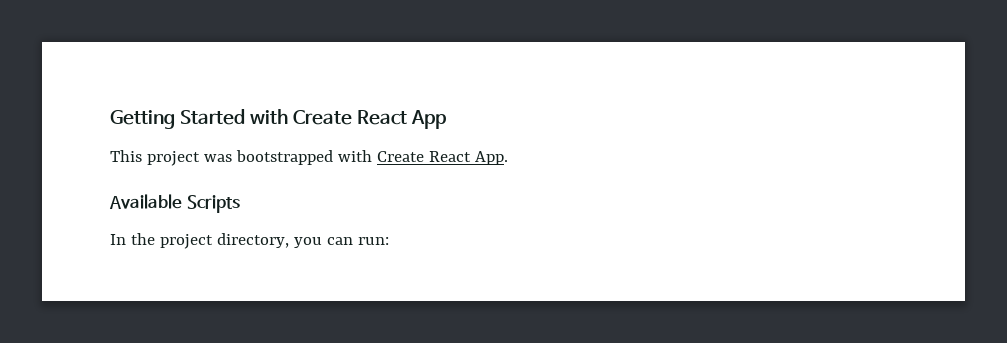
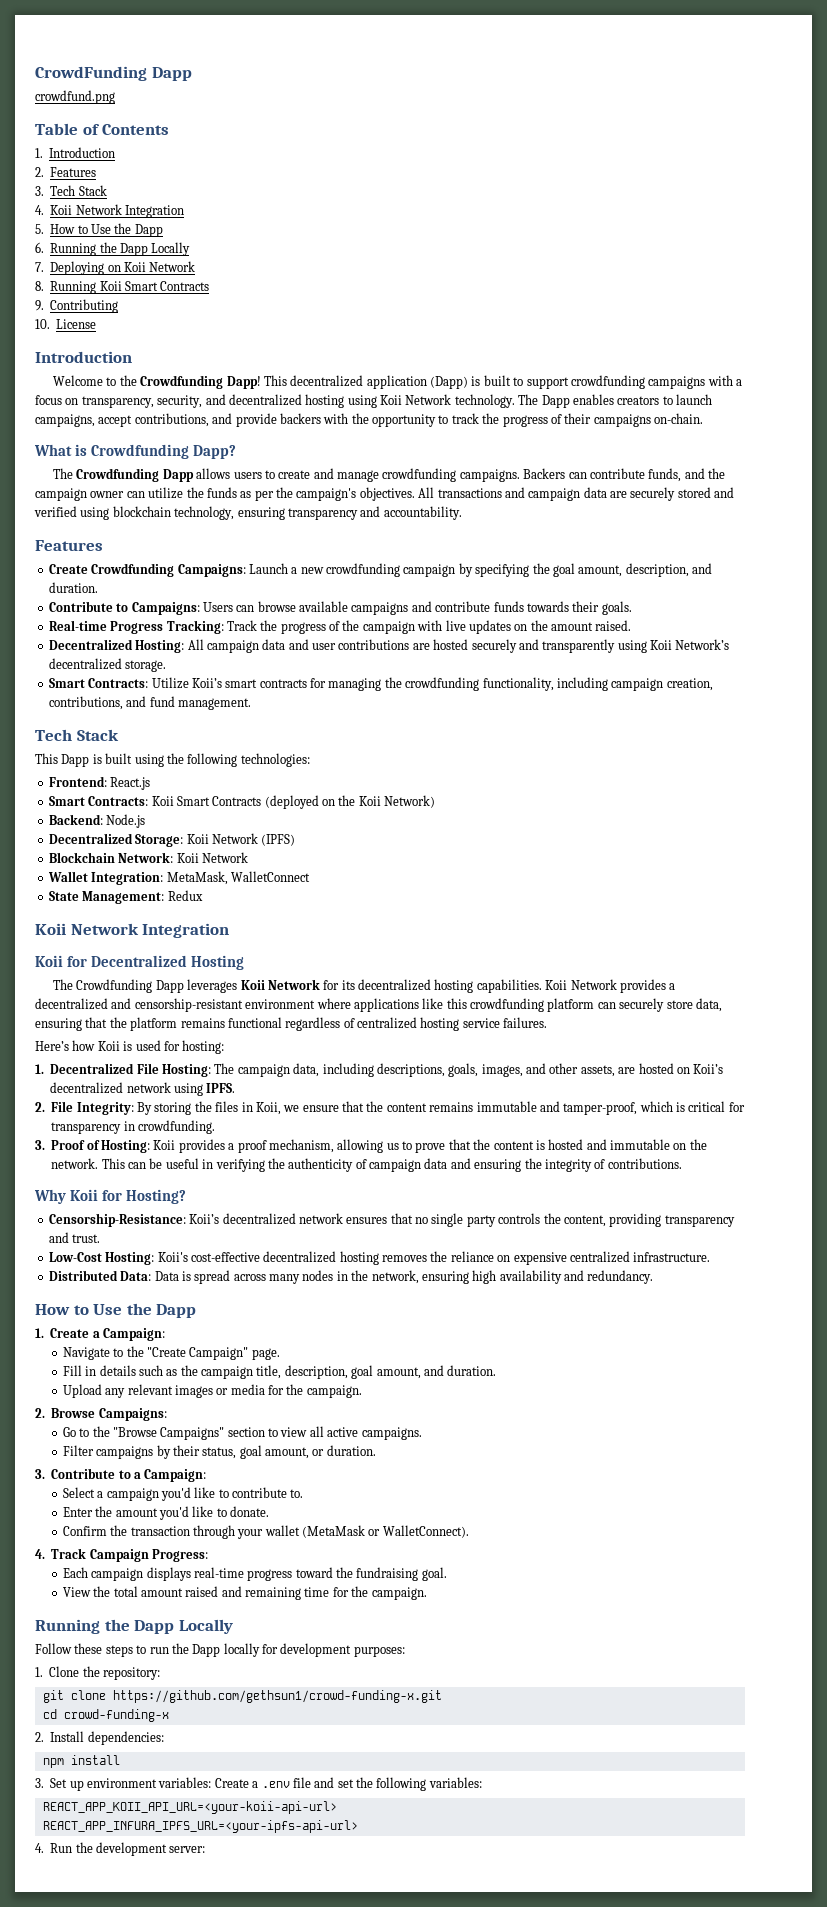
- Getting Started with Create React App
- This project was bootstrapped with Create React App.
- Available Scripts
- In the project directory, you can run:
+ CrowdFunding Dapp
+ crowdfund.png
+ Table of Contents
+ 1. Introduction
+ 2. Features
+ 3. Tech Stack
+ 4. Koii Network Integration
+ 5. How to Use the Dapp
+ 6. Running the Dapp Locally
+ 7. Deploying on Koii Network
+ 8. Running Koii Smart Contracts
+ 9. Contributing
+ 10. License
+ Introduction
+ Welcome to the Crowdfunding Dapp! This decentralized application (Dapp) is built to support crowdfunding campaigns with a focus on transparency, security, and decentralized hosting using Koii Network technology. The Dapp enables creators to launch campaigns, accept contributions, and provide backers with the opportunity to track the progress of their campaigns on-chain.
+ What is Crowdfunding Dapp?
+ The Crowdfunding Dapp allows users to create and manage crowdfunding campaigns. Backers can contribute funds, and the campaign owner can utilize the funds as per the campaign's objectives. All transactions and campaign data are securely stored and verified using blockchain technology, ensuring transparency and accountability.
+ Features
+ Create Crowdfunding Campaigns: Launch a new crowdfunding campaign by specifying the goal amount, description, and duration.
+ Contribute to Campaigns: Users can browse available campaigns and contribute funds towards their goals.
+ Real-time Progress Tracking: Track the progress of the campaign with live updates on the amount raised.
+ Decentralized Hosting: All campaign data and user contributions are hosted securely and transparently using Koii Network’s decentralized storage.
+ Smart Contracts: Utilize Koii’s smart contracts for managing the crowdfunding functionality, including campaign creation, contributions, and fund management.
+ Tech Stack
+ This Dapp is built using the following technologies:
+ Frontend: React.js
+ Smart Contracts: Koii Smart Contracts (deployed on the Koii Network)
+ Backend: Node.js
+ Decentralized Storage: Koii Network (IPFS)
+ Blockchain Network: Koii Network
+ Wallet Integration: MetaMask, WalletConnect
+ State Management: Redux
+ Koii Network Integration
+ Koii for Decentralized Hosting
+ The Crowdfunding Dapp leverages Koii Network for its decentralized hosting capabilities. Koii Network provides a decentralized and censorship-resistant environment where applications like this crowdfunding platform can securely store data, ensuring that the platform remains functional regardless of centralized hosting service failures.
+ Here’s how Koii is used for hosting:
+ 1. Decentralized File Hosting: The campaign data, including descriptions, goals, images, and other assets, are hosted on Koii’s decentralized network using IPFS.
+ 2. File Integrity: By storing the files in Koii, we ensure that the content remains immutable and tamper-proof, which is critical for transparency in crowdfunding.
+ 3. Proof of Hosting: Koii provides a proof mechanism, allowing us to prove that the content is hosted and immutable on the network. This can be useful in verifying the authenticity of campaign data and ensuring the integrity of contributions.
+ Why Koii for Hosting?
+ Censorship-Resistance: Koii’s decentralized network ensures that no single party controls the content, providing transparency and trust.
+ Low-Cost Hosting: Koii's cost-effective decentralized hosting removes the reliance on expensive centralized infrastructure.
+ Distributed Data: Data is spread across many nodes in the network, ensuring high availability and redundancy.
+ How to Use the Dapp
+ 1. Create a Campaign:
+ Navigate to the "Create Campaign" page.
+ Fill in details such as the campaign title, description, goal amount, and duration.
+ Upload any relevant images or media for the campaign.
+ 2. Browse Campaigns:
+ Go to the "Browse Campaigns" section to view all active campaigns.
+ Filter campaigns by their status, goal amount, or duration.
+ 3. Contribute to a Campaign:
+ Select a campaign you'd like to contribute to.
+ Enter the amount you'd like to donate.
+ Confirm the transaction through your wallet (MetaMask or WalletConnect).
+ 4. Track Campaign Progress:
+ Each campaign displays real-time progress toward the fundraising goal.
+ View the total amount raised and remaining time for the campaign.
+ Running the Dapp Locally
+ Follow these steps to run the Dapp locally for development purposes:
+ 1. Clone the repository:
+ git clone https://github.com/gethsun1/crowd-funding-x.git
+ cd crowd-funding-x
+ 2. Install dependencies:
+ npm install
+ 3. Set up environment variables: Create a .env file and set the following variables:
+ REACT_APP_KOII_API_URL=<your-koii-api-url>
+ REACT_APP_INFURA_IPFS_URL=<your-ipfs-api-url>
+ 4. Run the development server:

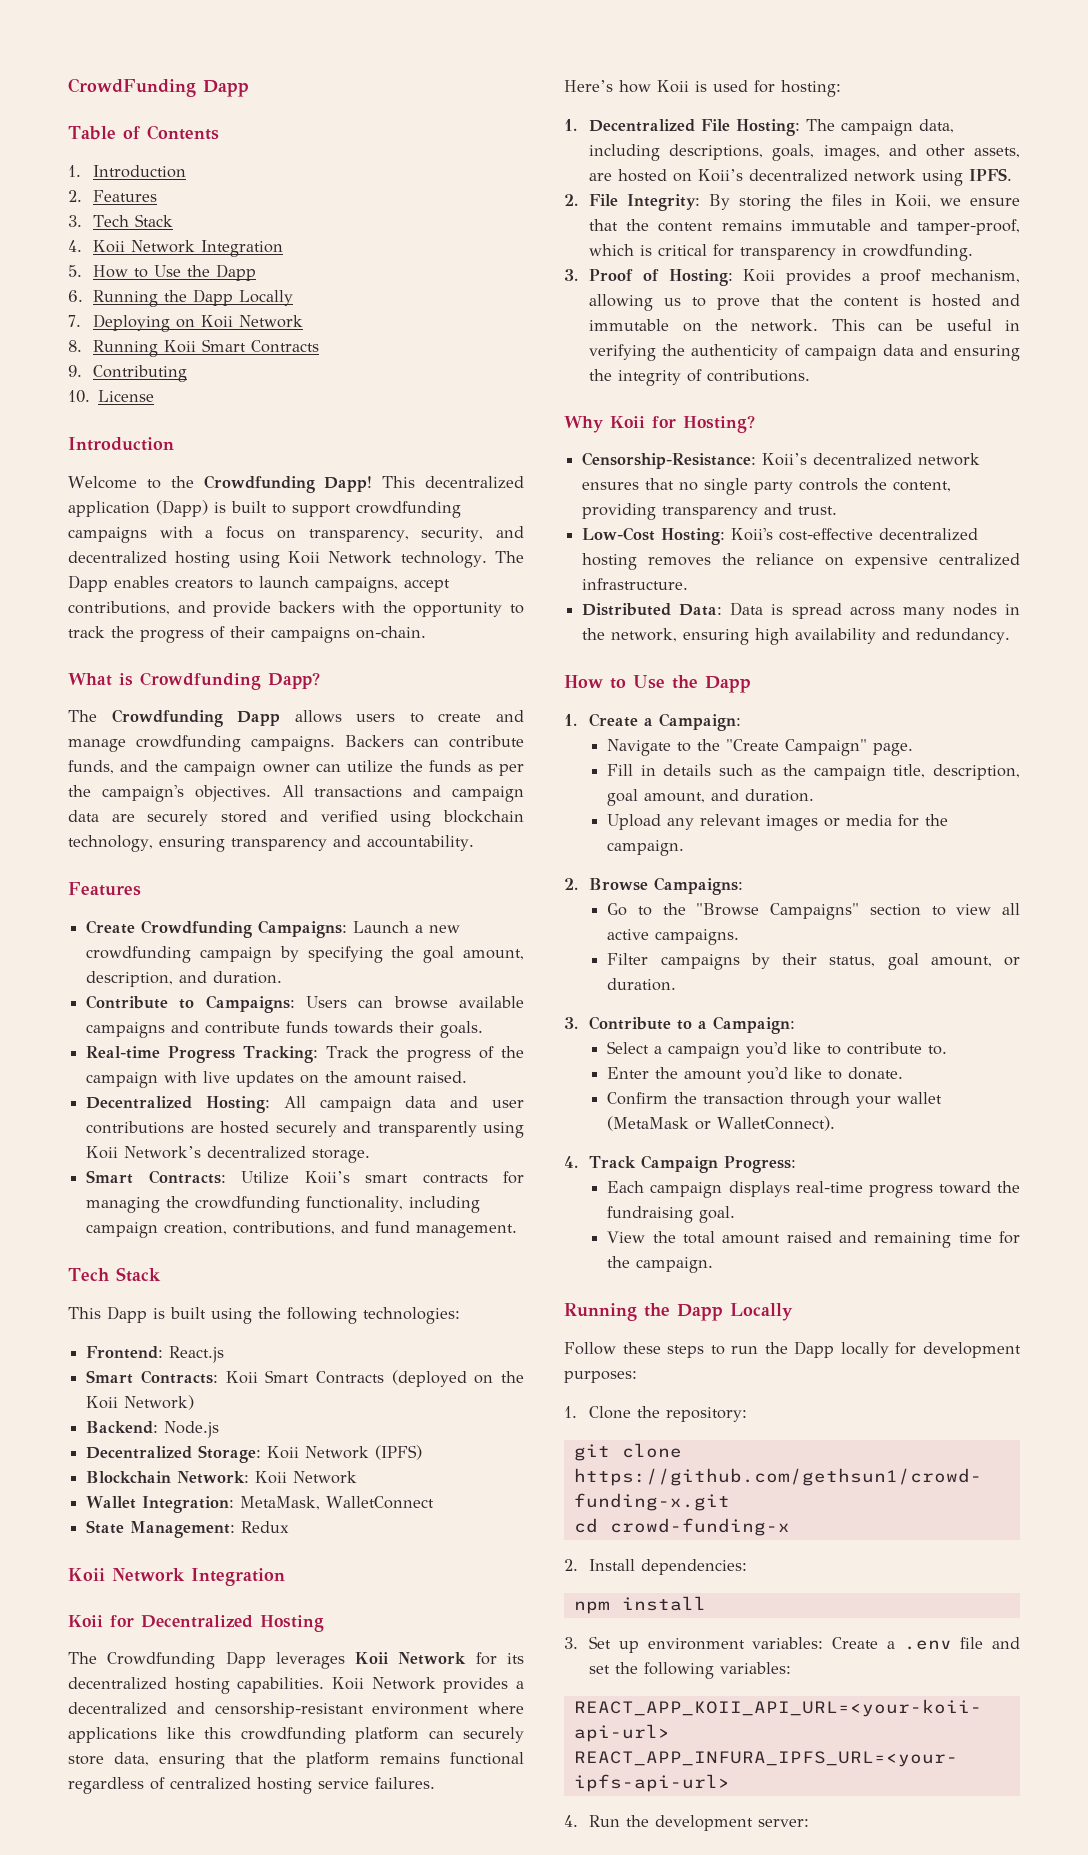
- crowdfund.png

